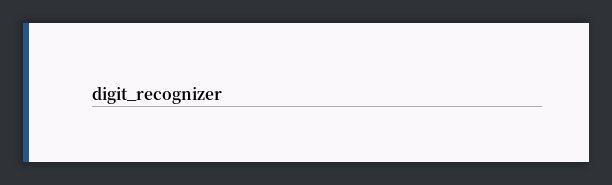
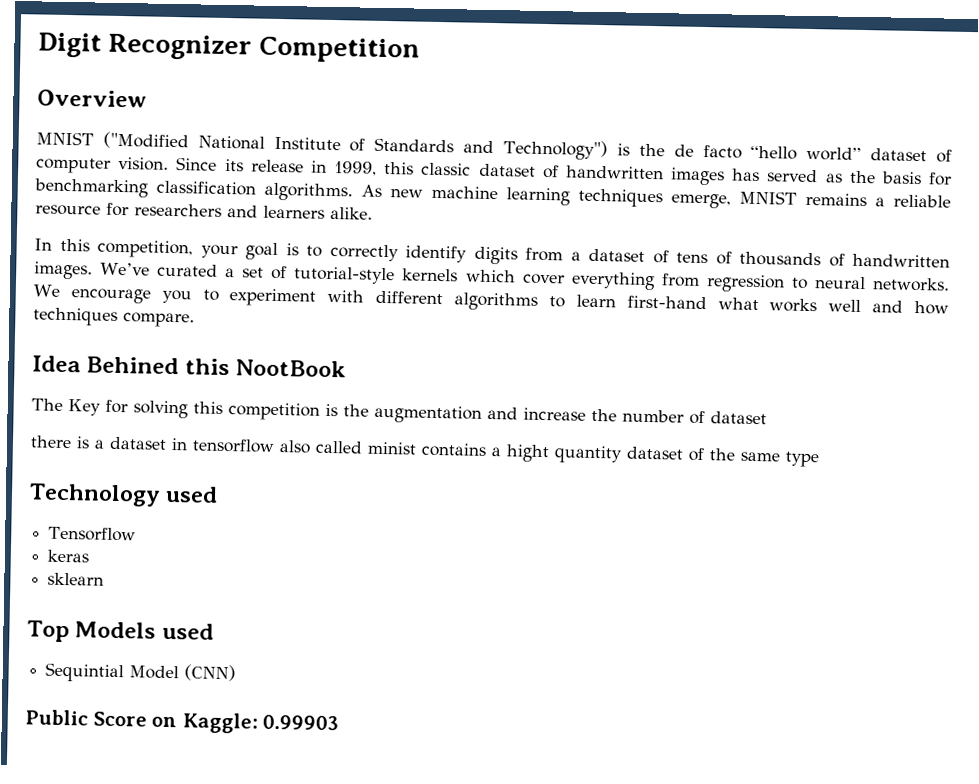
- digit_recognizer
+ Digit Recognizer Competition
+ Overview
+ MNIST ("Modified National Institute of Standards and Technology") is the de facto “hello world” dataset of computer vision. Since its release in 1999, this classic dataset of handwritten images has served as the basis for benchmarking classification algorithms. As new machine learning techniques emerge, MNIST remains a reliable resource for researchers and learners alike.
+ In this competition, your goal is to correctly identify digits from a dataset of tens of thousands of handwritten images. We’ve curated a set of tutorial-style kernels which cover everything from regression to neural networks. We encourage you to experiment with different algorithms to learn first-hand what works well and how techniques compare.
+ Idea Behined this NootBook
+ The Key for solving this competition is the augmentation and increase the number of dataset
+ there is a dataset in tensorflow also called minist contains a hight quantity dataset of the same type
+ Technology used
+ Tensorflow
+ keras
+ sklearn
+ Top Models used
+ Sequintial Model (CNN)
+ Public Score on Kaggle: 0.99903

